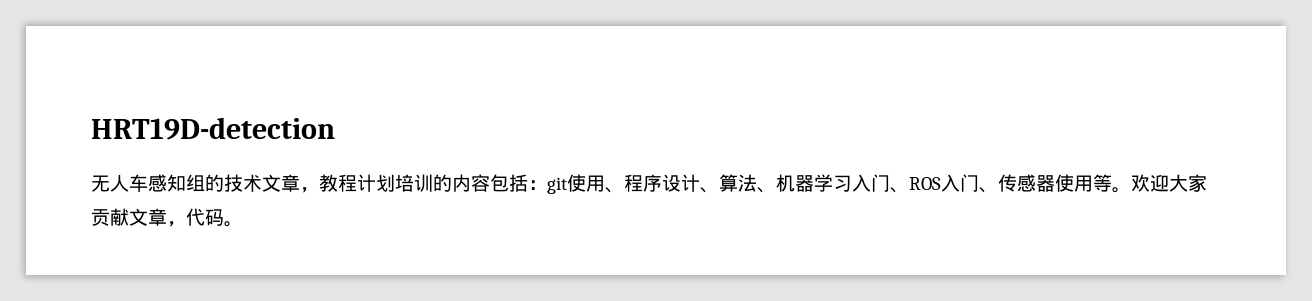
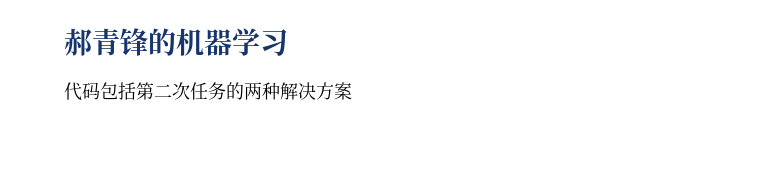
- HRT19D-detection
- 无人车感知组的技术文章，教程计划培训的内容包括：git使用、程序设计、算法、机器学习入门、ROS入门、传感器使用等。欢迎大家贡献文章，代码。
+ 郝青锋的机器学习
+ 代码包括第二次任务的两种解决方案

